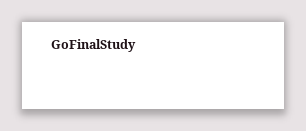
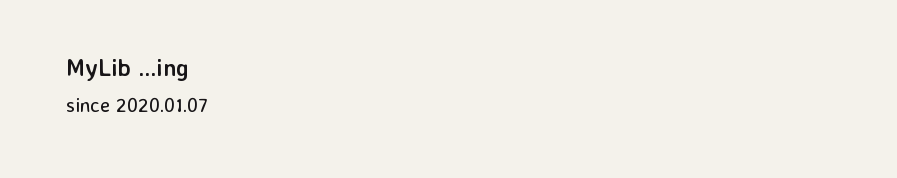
- GoFinalStudy
+ MyLib ...ing
+ since 2020.01.07

